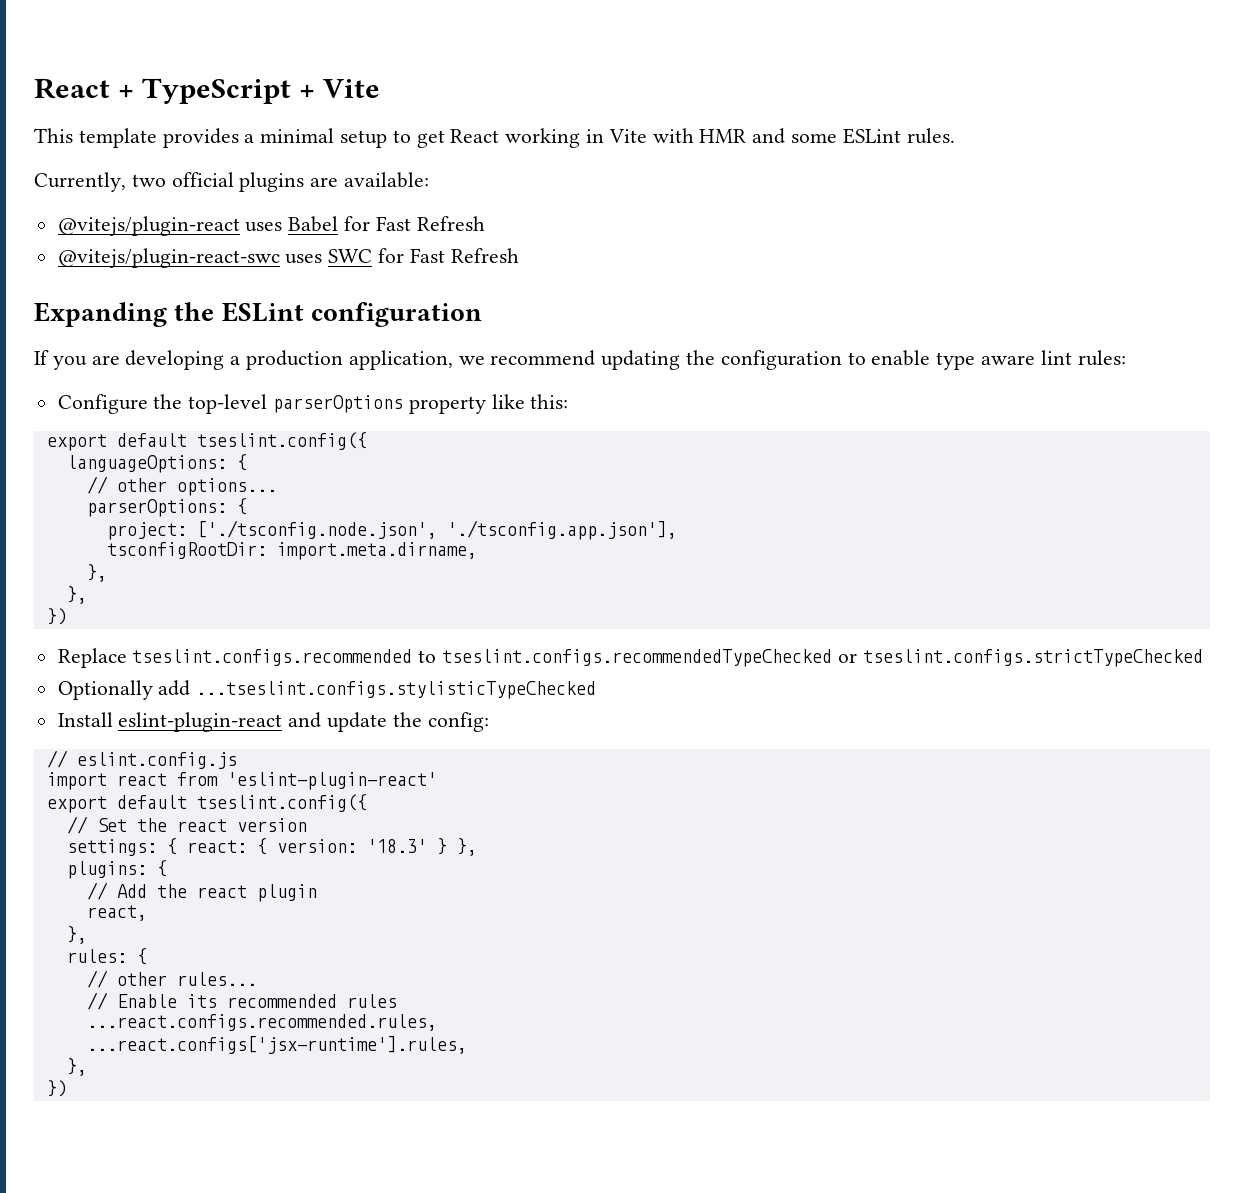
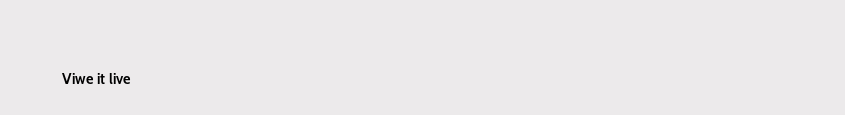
- React + TypeScript + Vite
- This template provides a minimal setup to get React working in Vite with HMR and some ESLint rules.
- Currently, two official plugins are available:
- @vitejs/plugin-react uses Babel for Fast Refresh
- @vitejs/plugin-react-swc uses SWC for Fast Refresh
- Expanding the ESLint configuration
- If you are developing a production application, we recommend updating the configuration to enable type aware lint rules:
- Configure the top-level parserOptions property like this:
- export default tseslint.config({
- languageOptions: {
- // other options...
- parserOptions: {
- project: ['./tsconfig.node.json', './tsconfig.app.json'],
- tsconfigRootDir: import.meta.dirname,
- },
- },
- })
- Replace tseslint.configs.recommended to tseslint.configs.recommendedTypeChecked or tseslint.configs.strictTypeChecked
- Optionally add ...tseslint.configs.stylisticTypeChecked
- Install eslint-plugin-react and update the config:
- // eslint.config.js
- import react from 'eslint-plugin-react'
- export default tseslint.config({
- // Set the react version
- settings: { react: { version: '18.3' } },
- plugins: {
- // Add the react plugin
- react,
- },
- rules: {
- // other rules...
- // Enable its recommended rules
- ...react.configs.recommended.rules,
- ...react.configs['jsx-runtime'].rules,
- },
- })
+ Viwe it live

